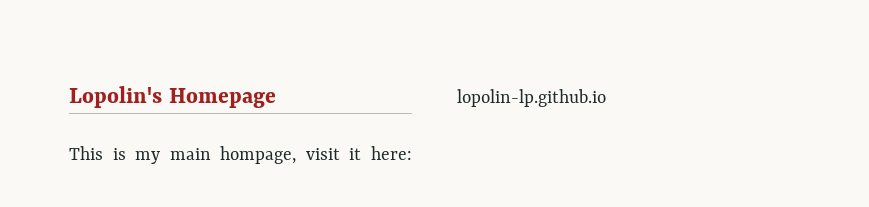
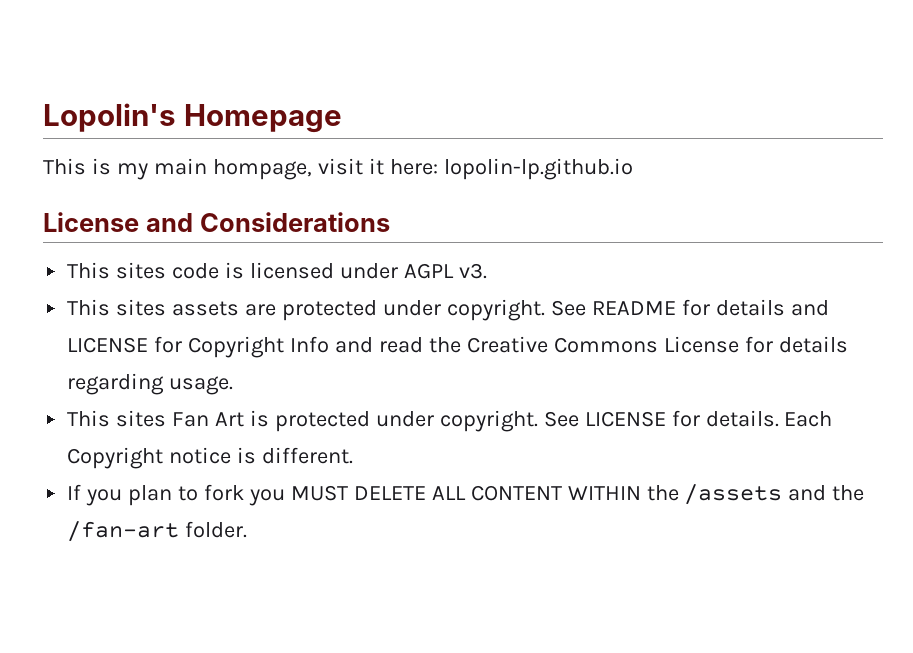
+ License and Considerations
+ This sites code is licensed under AGPL v3.
+ This sites assets are protected under copyright. See README for details and LICENSE for Copyright Info and read the Creative Commons License for details regarding usage.
+ This sites Fan Art is protected under copyright. See LICENSE for details. Each Copyright notice is different.
+ If you plan to fork you MUST DELETE ALL CONTENT WITHIN the /assets and the /fan-art folder.

